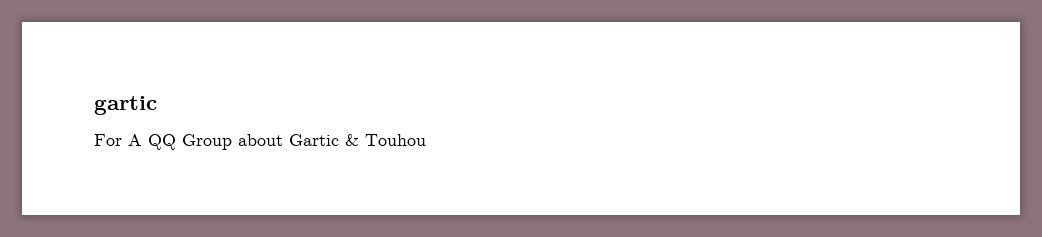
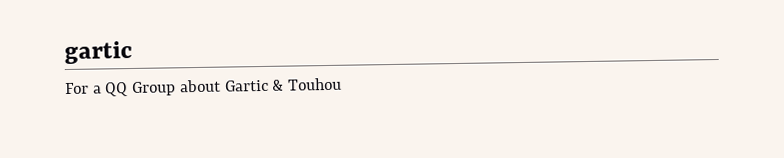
- For A QQ Group about Gartic & Touhou
+ For a QQ Group about Gartic & Touhou

